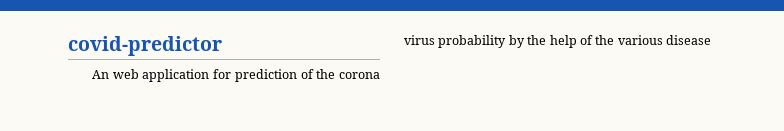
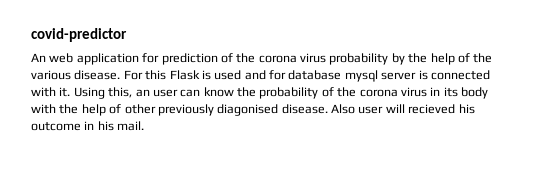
- An web application for prediction of the corona virus probability by the help of the various disease
+ An web application for prediction of the corona virus probability by the help of the various disease. For this Flask is used and for database mysql server is connected with it. Using this, an user can know the probability of the corona virus in its body with the help of other previously diagonised disease. Also user will recieved his outcome in his mail.

